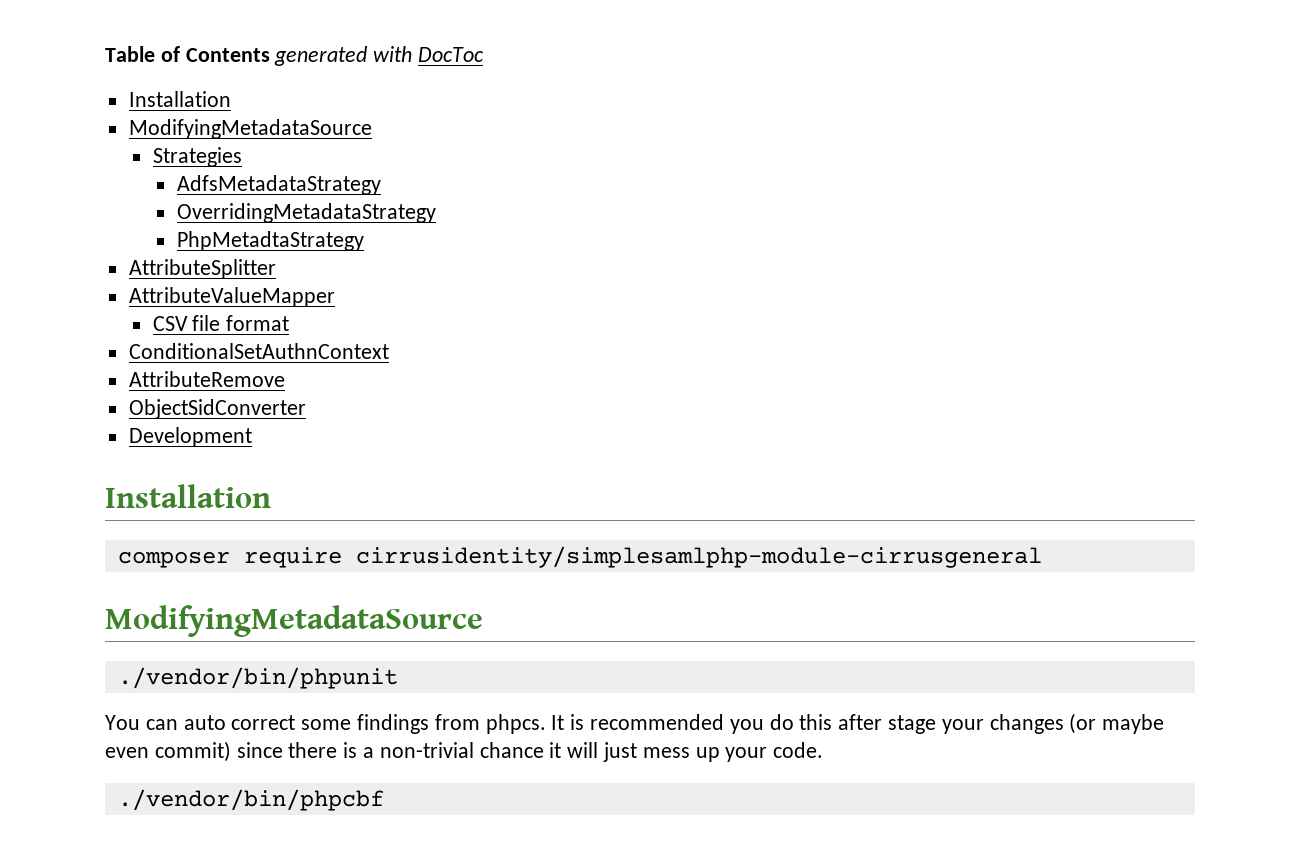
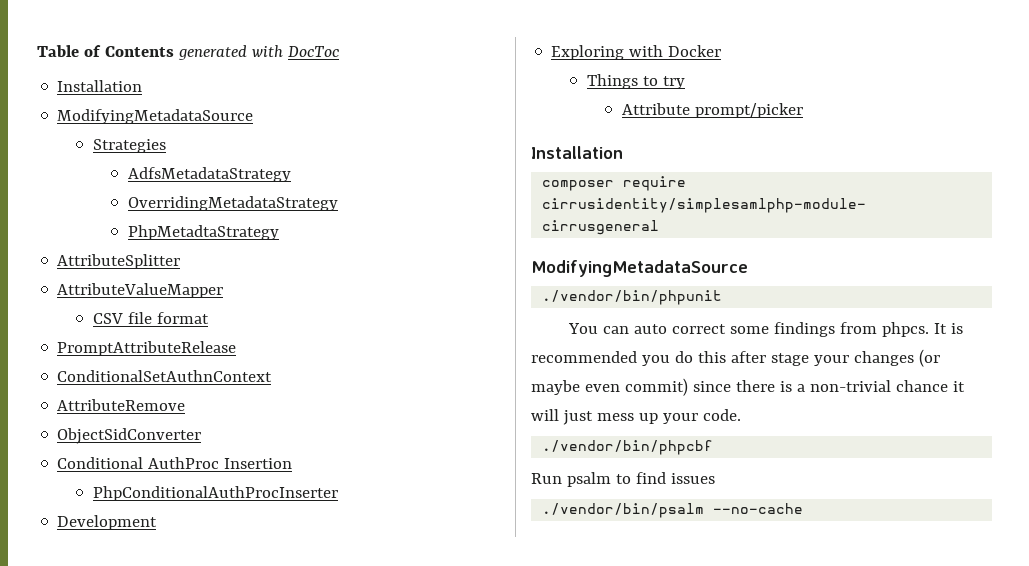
+ PromptAttributeRelease
+ Conditional AuthProc Insertion
+ PhpConditionalAuthProcInserter
  Development
+ Exploring with Docker
+ Things to try
+ Attribute prompt/picker
+ Run psalm to find issues
+ ./vendor/bin/psalm --no-cache

